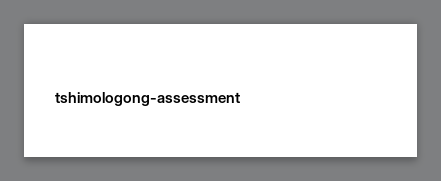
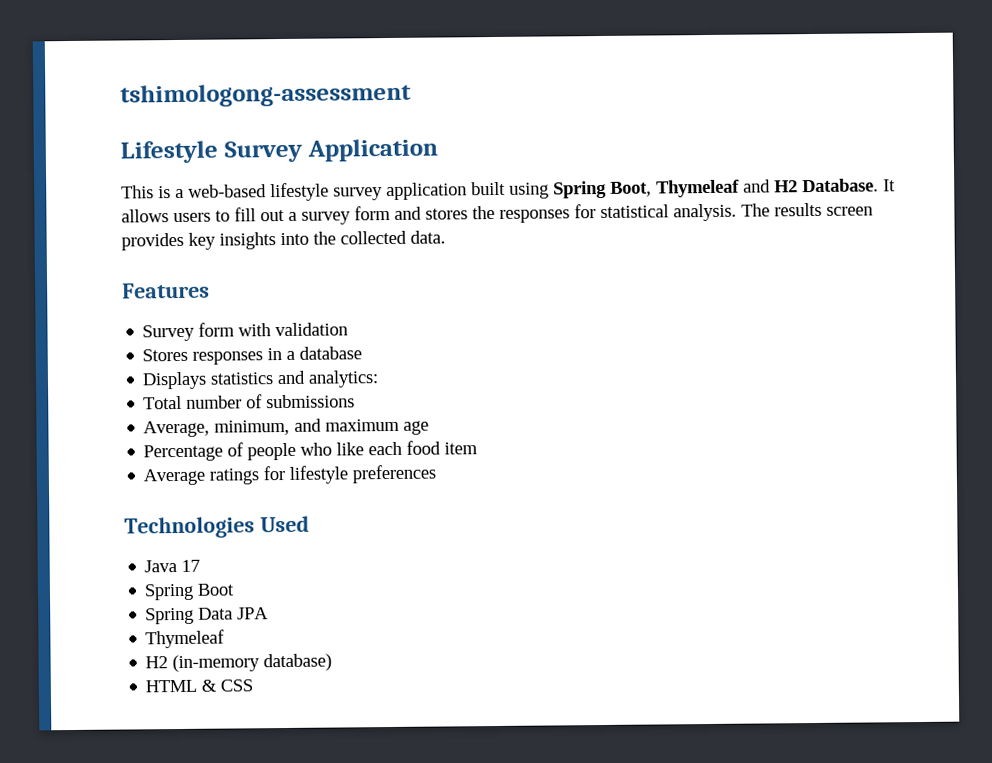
+ Lifestyle Survey Application
+ This is a web-based lifestyle survey application built using Spring Boot, Thymeleaf and H2 Database. It allows users to fill out a survey form and stores the responses for statistical analysis. The results screen provides key insights into the collected data.
+ Features
+ Survey form with validation
+ Stores responses in a database
+ Displays statistics and analytics:
+ Total number of submissions
+ Average, minimum, and maximum age
+ Percentage of people who like each food item
+ Average ratings for lifestyle preferences
+ Technologies Used
+ Java 17
+ Spring Boot
+ Spring Data JPA
+ Thymeleaf
+ H2 (in-memory database)
+ HTML & CSS

